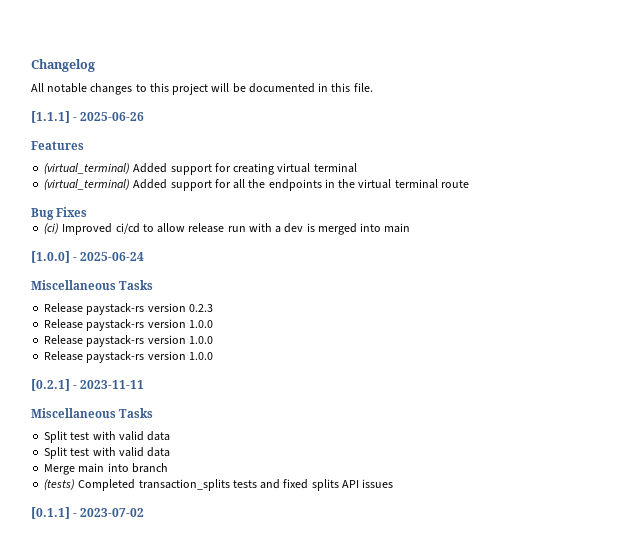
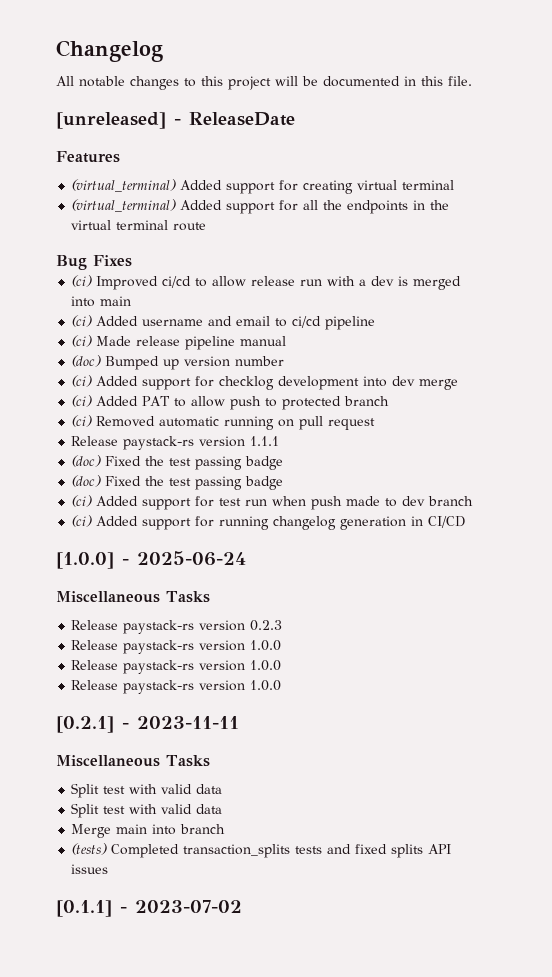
- [1.1.1] - 2025-06-26
+ [unreleased] - ReleaseDate
+ (ci) Added username and email to ci/cd pipeline
+ (ci) Made release pipeline manual
+ (doc) Bumped up version number
+ (ci) Added support for checklog development into dev merge
+ (ci) Added PAT to allow push to protected branch
+ (ci) Removed automatic running on pull request
+ Release paystack-rs version 1.1.1
+ (doc) Fixed the test passing badge
+ (doc) Fixed the test passing badge
+ (ci) Added support for test run when push made to dev branch
+ (ci) Added support for running changelog generation in CI/CD

